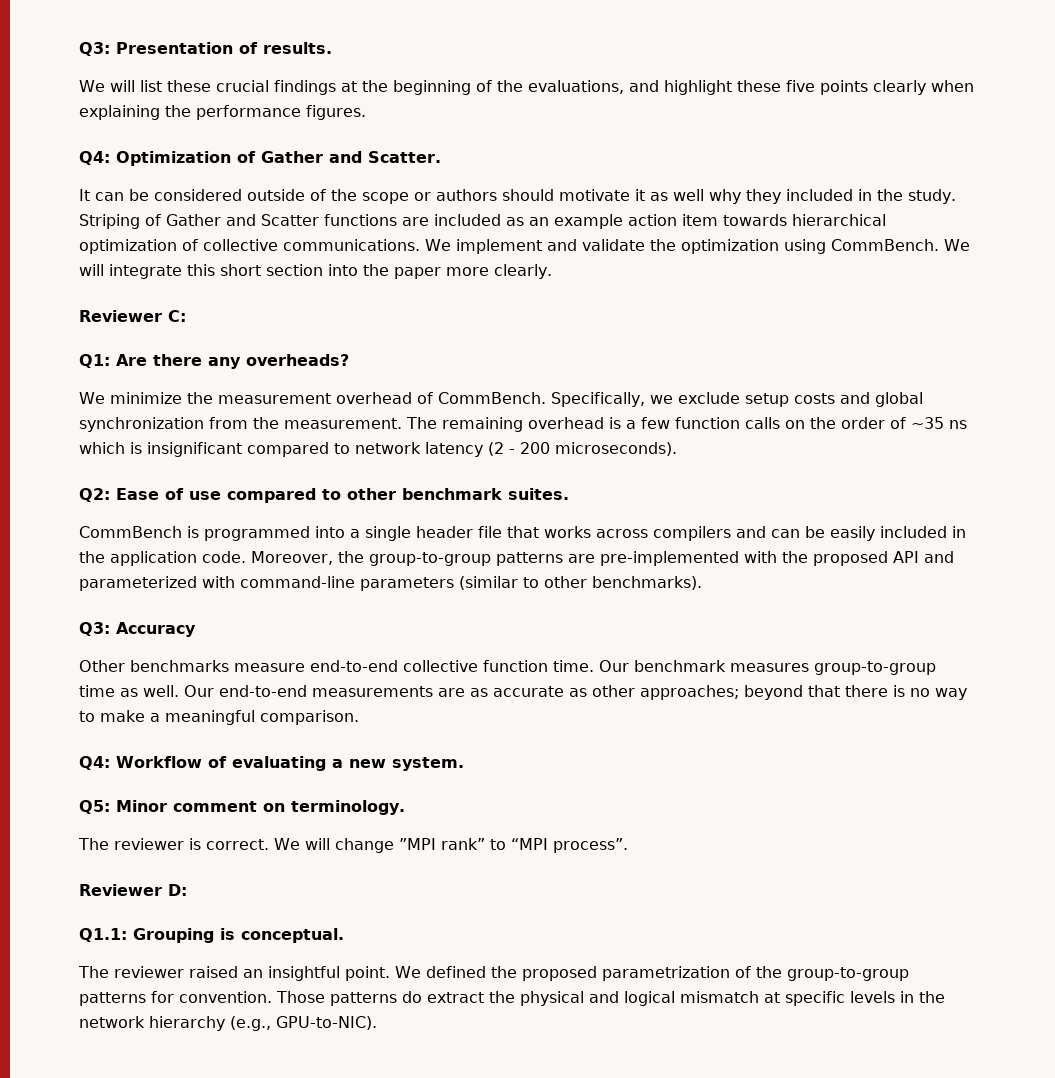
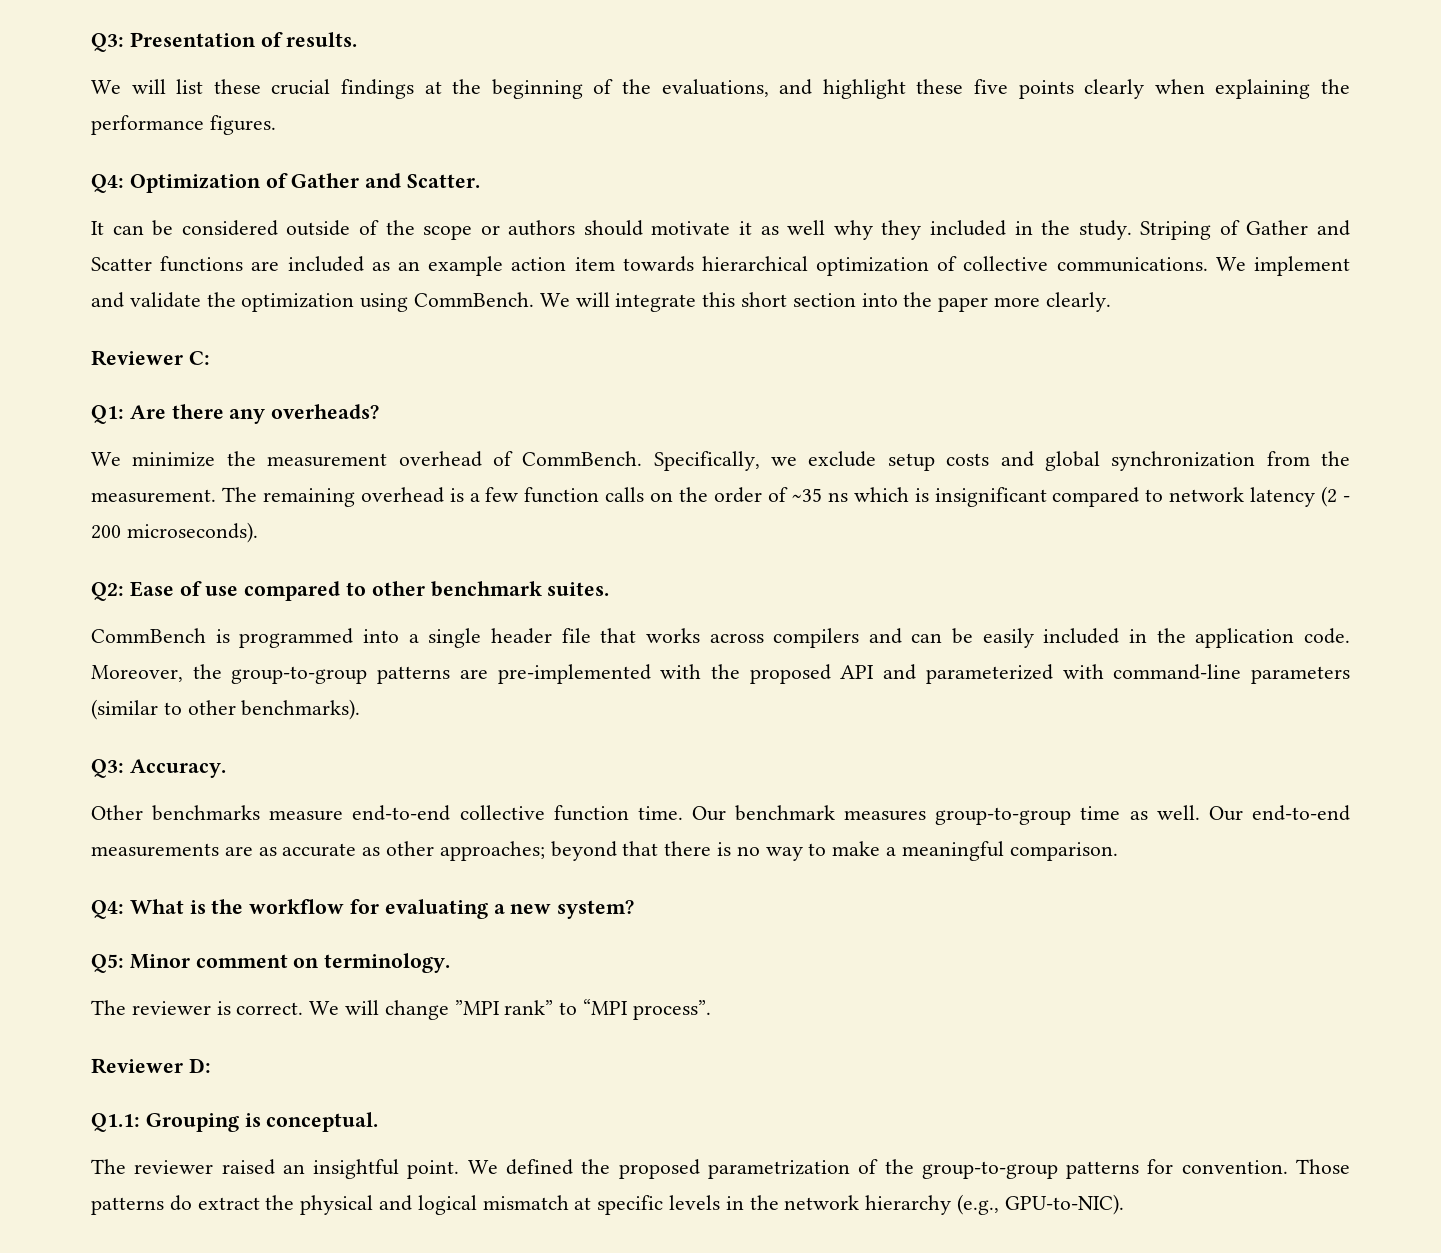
- Q3: Accuracy
+ Q3: Accuracy.
- Q4: Workflow of evaluating a new system.
+ Q4: What is the workflow for evaluating a new system?

